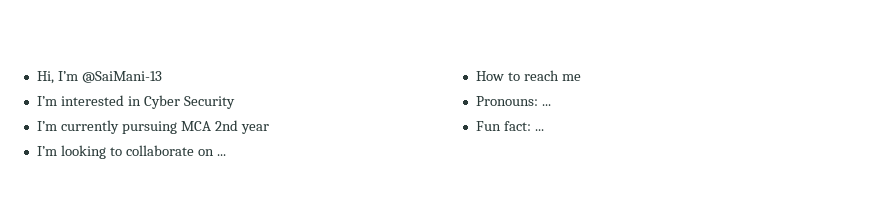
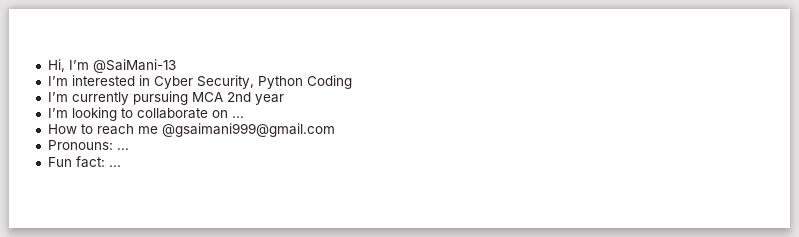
- I’m interested in Cyber Security
+ I’m interested in Cyber Security, Python Coding
- How to reach me
+ How to reach me @gsaimani999@gmail.com

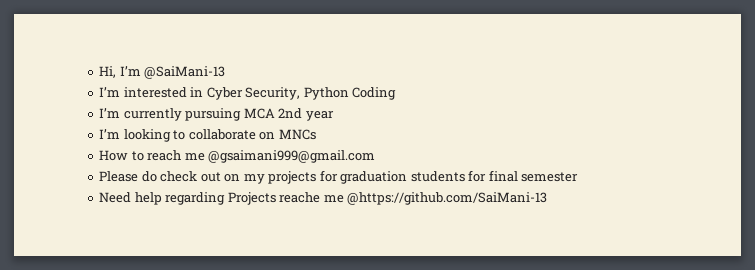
- I’m looking to collaborate on ...
+ I’m looking to collaborate on MNCs
- Pronouns: ...
- Fun fact: ...
+ Please do check out on my projects for graduation students for final semester
+ Need help regarding Projects reache me @https://github.com/SaiMani-13

